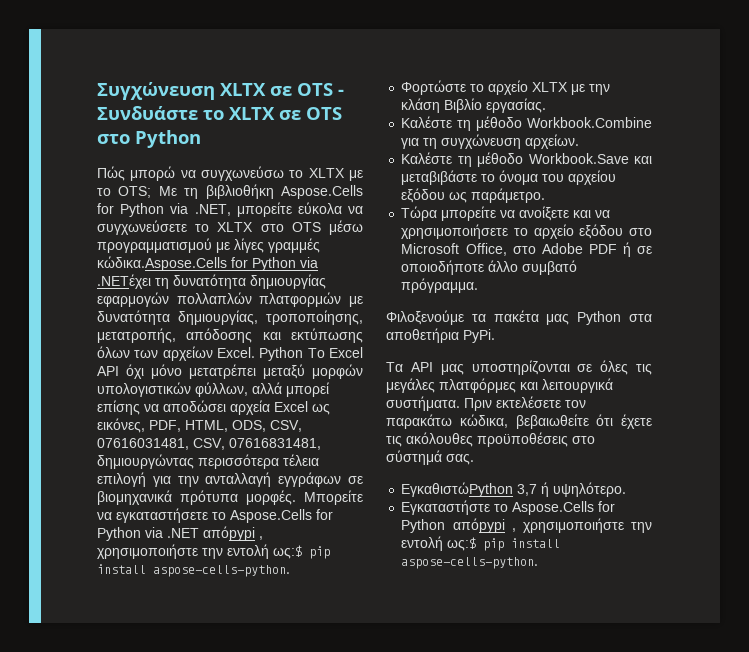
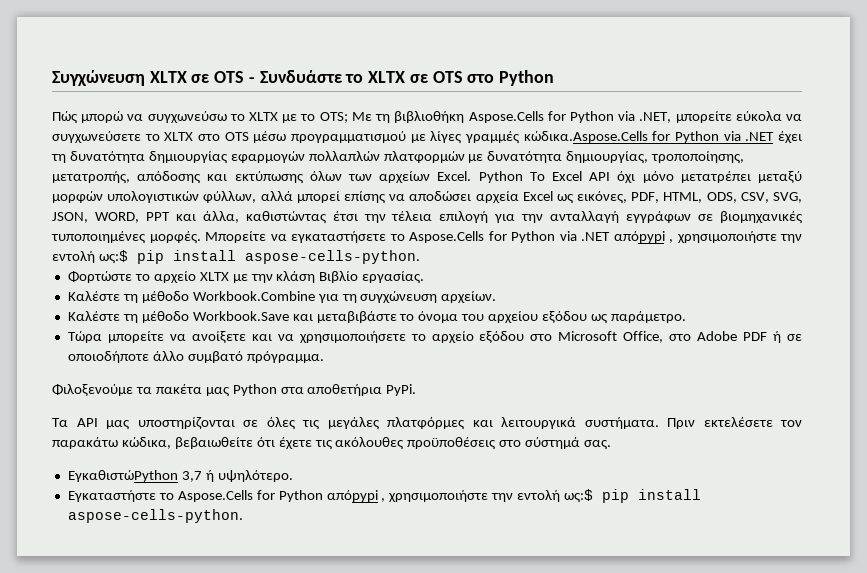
- Πώς μπορώ να συγχωνεύσω το XLTX με το OTS; Με τη βιβλιοθήκη Aspose.Cells for Python via .NET, μπορείτε εύκολα να συγχωνεύσετε το XLTX στο OTS μέσω προγραμματισμού με λίγες γραμμές κώδικα.Aspose.Cells for Python via .NETέχει τη δυνατότητα δημιουργίας εφαρμογών πολλαπλών πλατφορμών με δυνατότητα δημιουργίας, τροποποίησης, μετατροπής, απόδοσης και εκτύπωσης όλων των αρχείων Excel.
+ Πώς μπορώ να συγχωνεύσω το XLTX με το OTS; Με τη βιβλιοθήκη Aspose.Cells for Python via .NET, μπορείτε εύκολα να συγχωνεύσετε το XLTX στο OTS μέσω προγραμματισμού με λίγες γραμμές κώδικα.Aspose.Cells for Python via .NET έχει τη δυνατότητα δημιουργίας εφαρμογών πολλαπλών πλατφορμών με δυνατότητα δημιουργίας, τροποποίησης, μετατροπής, απόδοσης και εκτύπωσης όλων των αρχείων Excel.
- Python Το Excel API όχι μόνο μετατρέπει μεταξύ μορφών υπολογιστικών φύλλων, αλλά μπορεί επίσης να αποδώσει αρχεία Excel ως εικόνες, PDF, HTML, ODS, CSV, 07616031481, CSV, 07616831481, δημιουργώντας περισσότερα τέλεια επιλογή για την ανταλλαγή εγγράφων σε βιομηχανικά πρότυπα μορφές.
+ Python Το Excel API όχι μόνο μετατρέπει μεταξύ μορφών υπολογιστικών φύλλων, αλλά μπορεί επίσης να αποδώσει αρχεία Excel ως εικόνες, PDF, HTML, ODS, CSV, SVG, JSON, WORD, PPT και άλλα, καθιστώντας έτσι την τέλεια επιλογή για την ανταλλαγή εγγράφων σε βιομηχανικές τυποποιημένες μορφές.

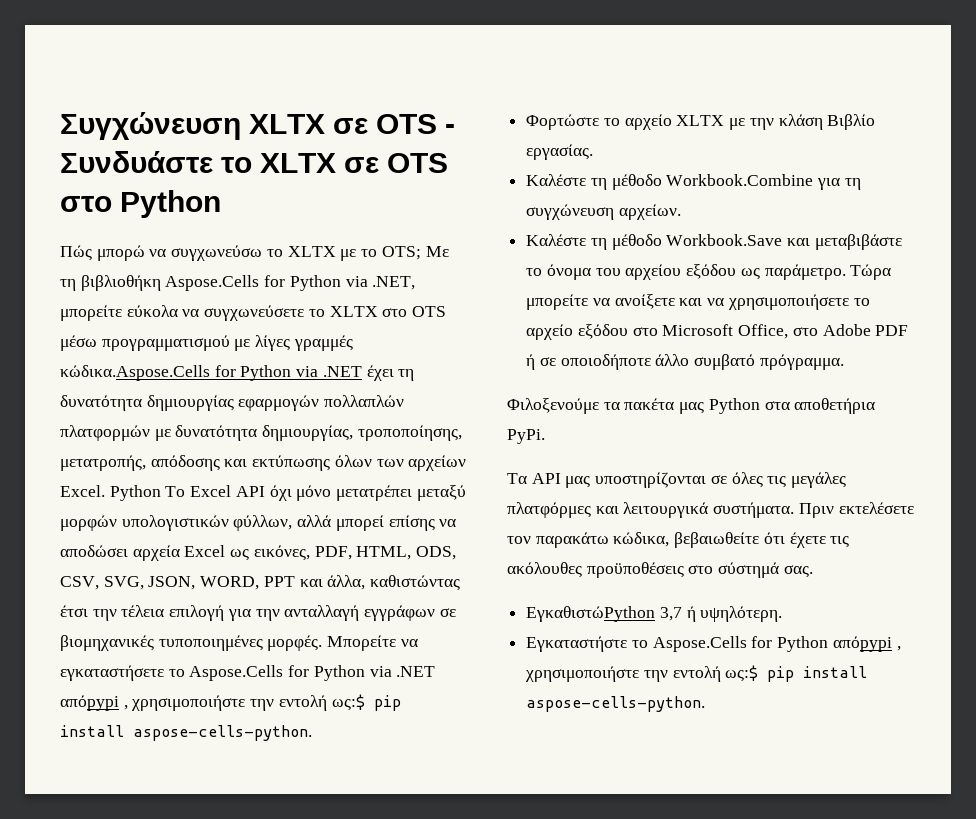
- Καλέστε τη μέθοδο Workbook.Save και μεταβιβάστε το όνομα του αρχείου εξόδου ως παράμετρο.
- Τώρα μπορείτε να ανοίξετε και να χρησιμοποιήσετε το αρχείο εξόδου στο Microsoft Office, στο Adobe PDF ή σε οποιοδήποτε άλλο συμβατό πρόγραμμα.
+ Καλέστε τη μέθοδο Workbook.Save και μεταβιβάστε το όνομα του αρχείου εξόδου ως παράμετρο. Τώρα μπορείτε να ανοίξετε και να χρησιμοποιήσετε το αρχείο εξόδου στο Microsoft Office, στο Adobe PDF ή σε οποιοδήποτε άλλο συμβατό πρόγραμμα.
- ΕγκαθιστώPython 3,7 ή υψηλότερο.
+ ΕγκαθιστώPython 3,7 ή υψηλότερη.

